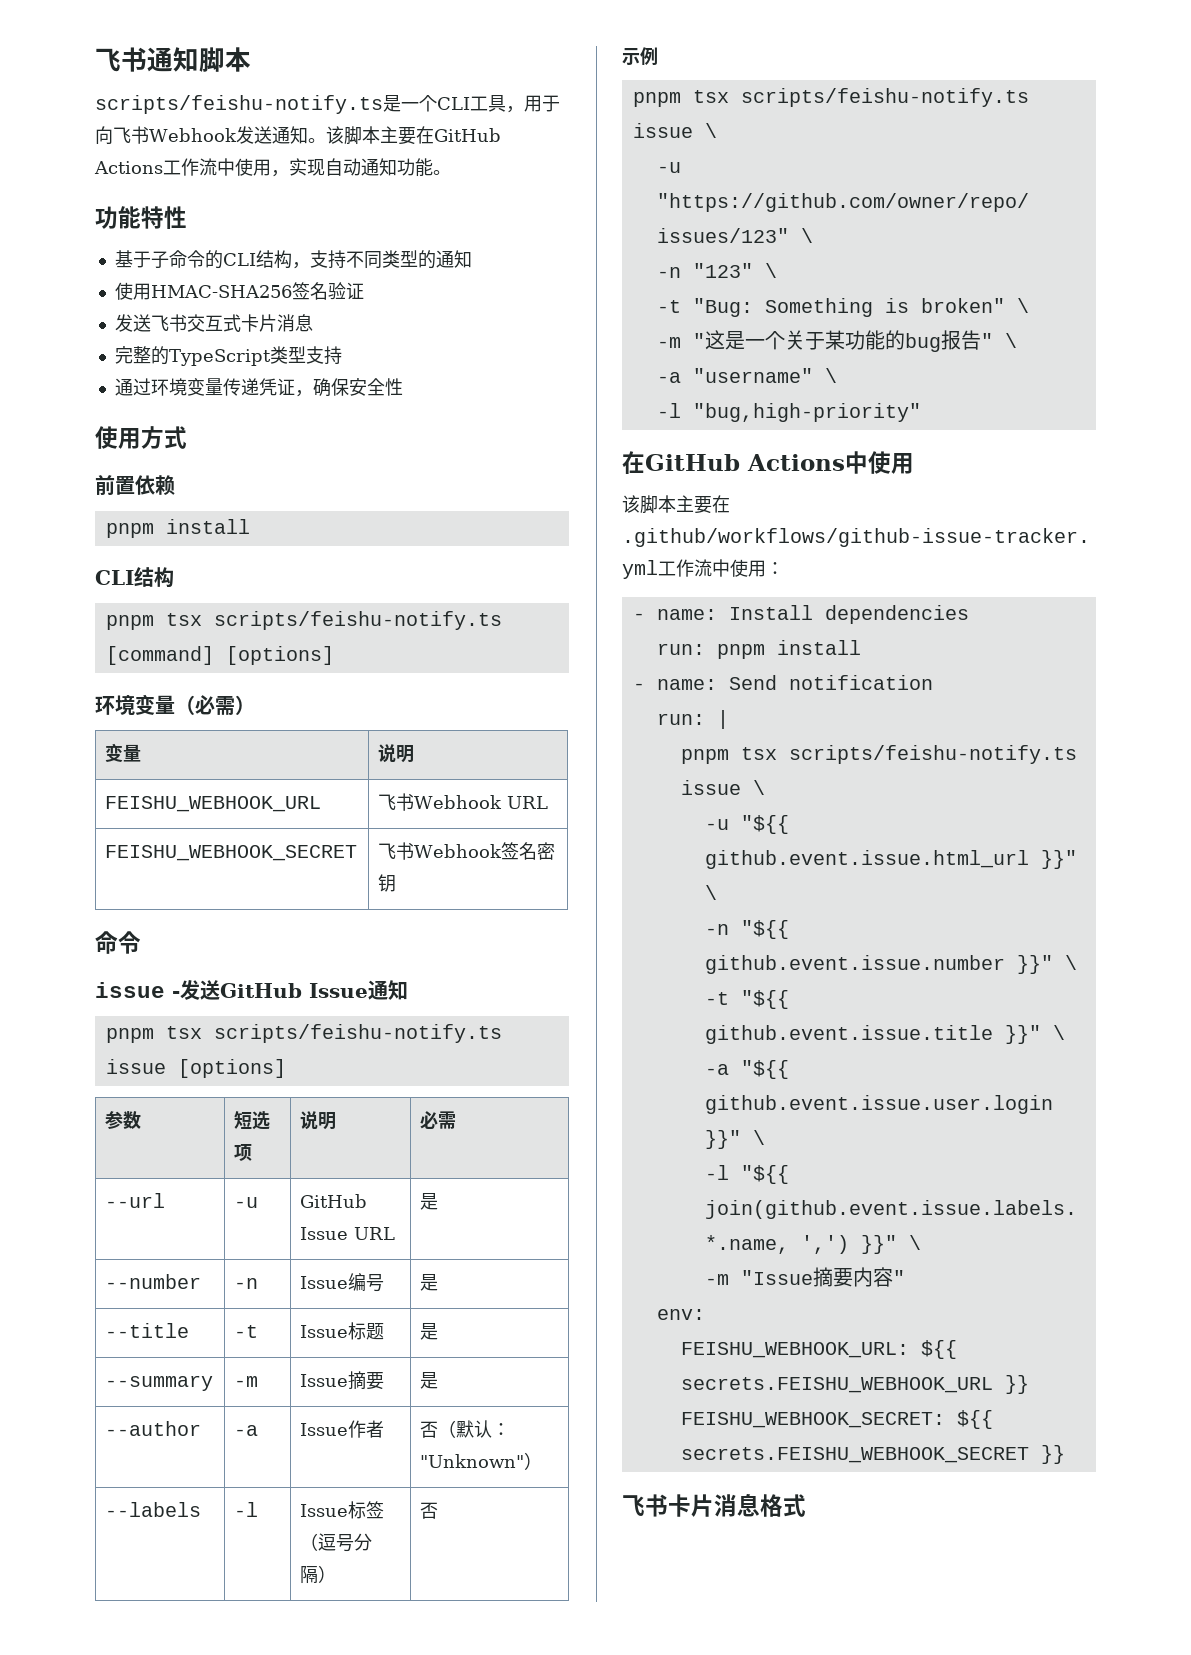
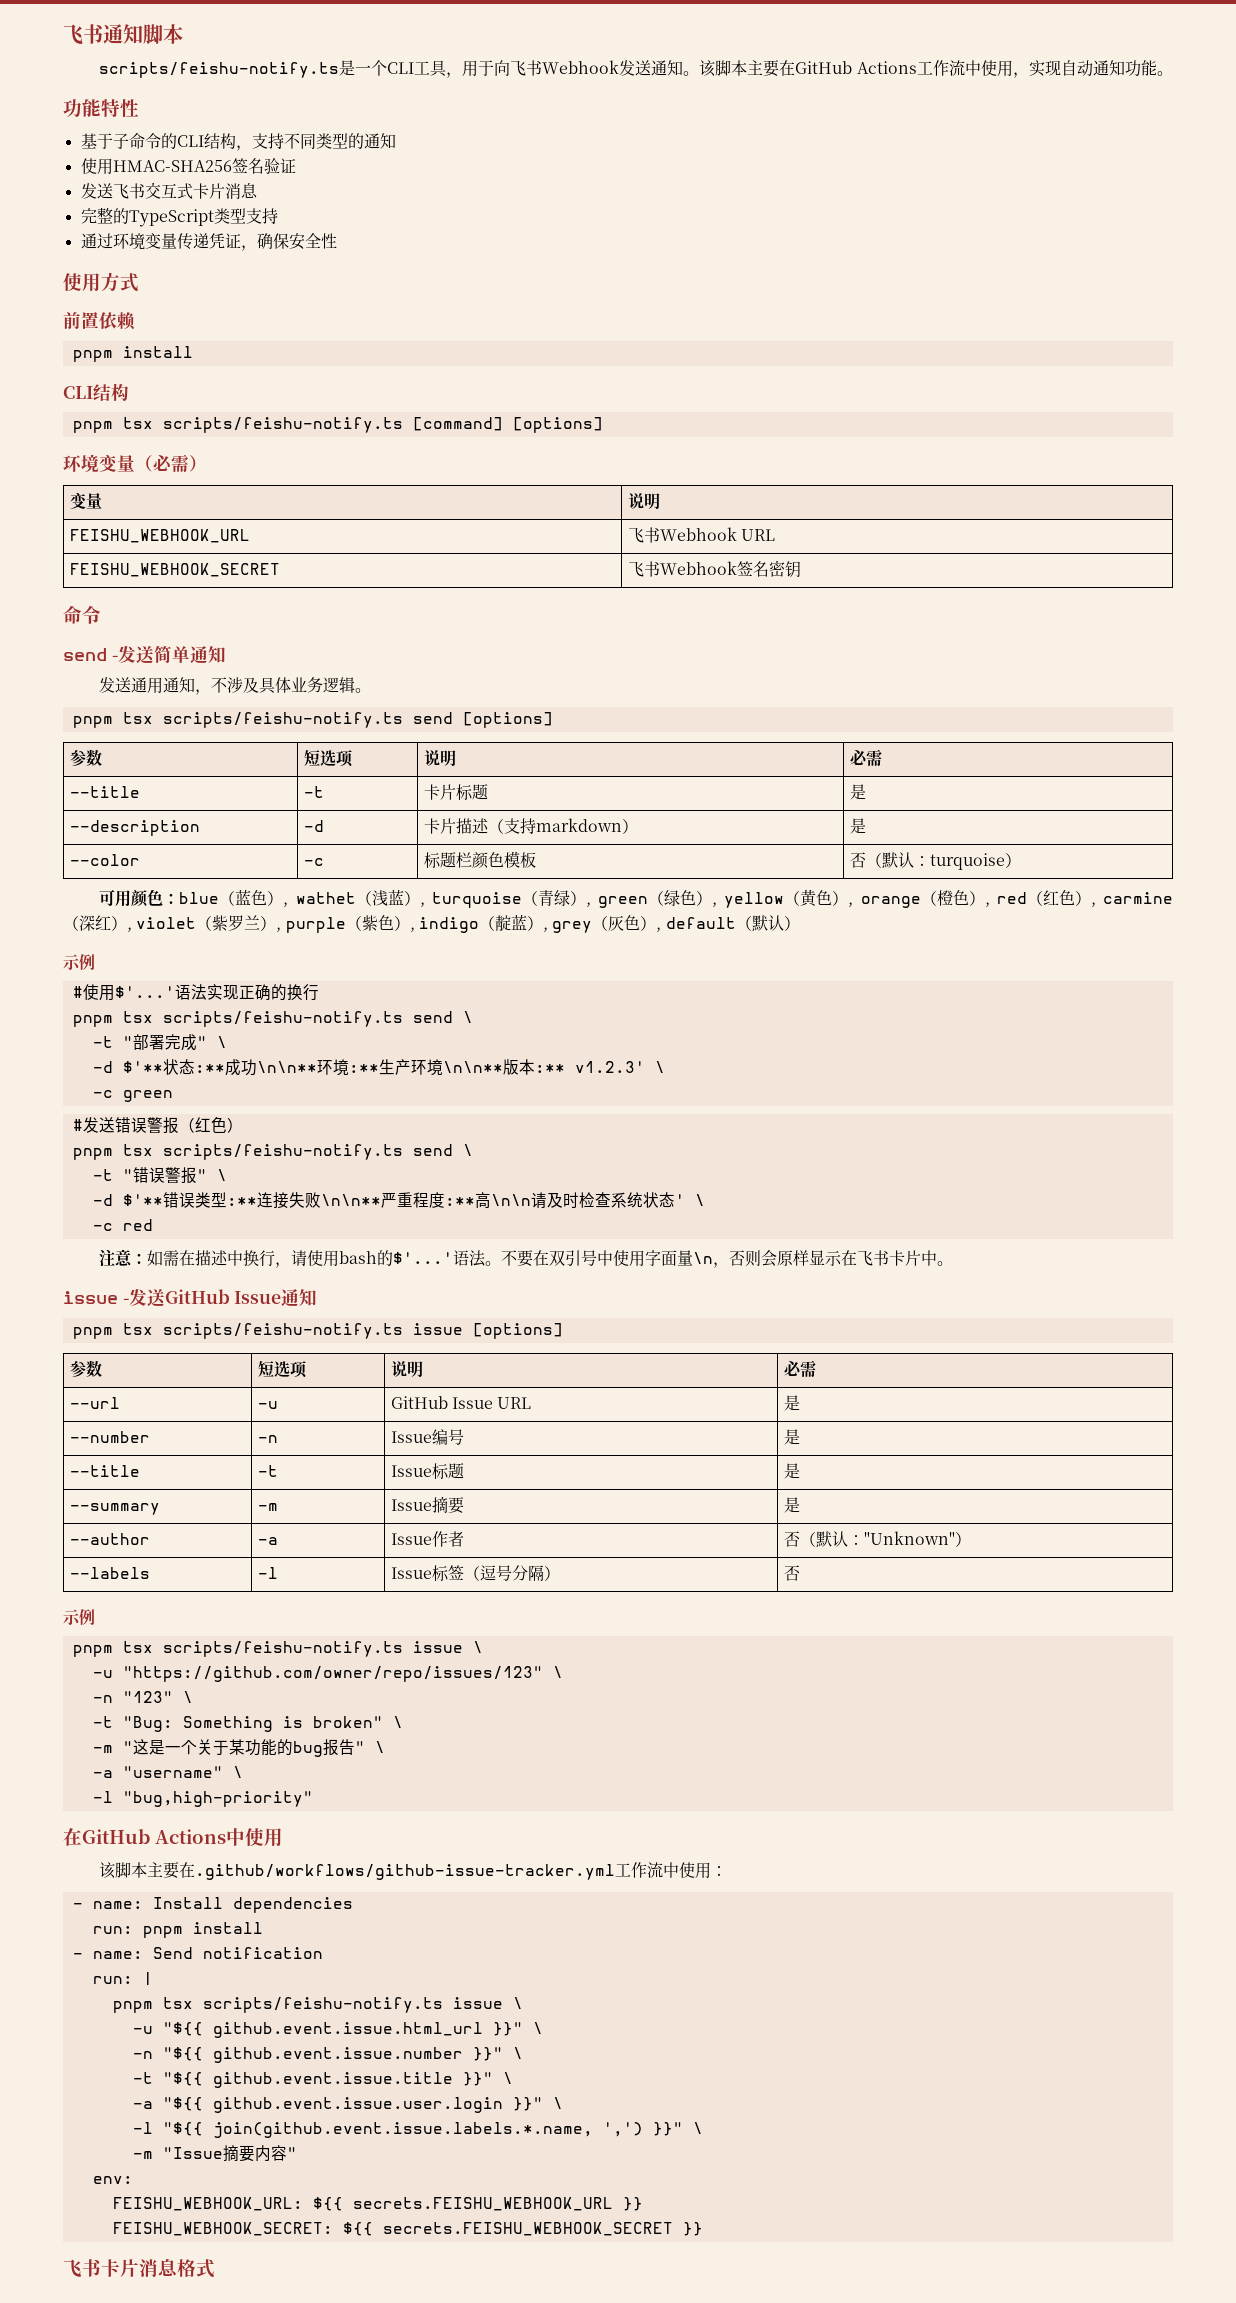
+ send -发送简单通知
+ 发送通用通知，不涉及具体业务逻辑。
+ pnpm tsx scripts/feishu-notify.ts send [options]
+ 参数 | 短选项 | 说明 | 必需
+ --title | -t | 卡片标题 | 是
+ --description | -d | 卡片描述（支持markdown） | 是
+ --color | -c | 标题栏颜色模板 | 否（默认：turquoise）
+ 可用颜色：blue（蓝色）, wathet（浅蓝）, turquoise（青绿）, green（绿色）, yellow（黄色）, orange（橙色）, red（红色）, carmine（深红）, violet（紫罗兰）, purple（紫色）, indigo（靛蓝）, grey（灰色）, default（默认）
+ 示例
+ #使用$'...'语法实现正确的换行
+ pnpm tsx scripts/feishu-notify.ts send \
+ -t "部署完成" \
+ -d $'**状态:**成功\n\n**环境:**生产环境\n\n**版本:** v1.2.3' \
+ -c green
+ #发送错误警报（红色）
+ pnpm tsx scripts/feishu-notify.ts send \
+ -t "错误警报" \
+ -d $'**错误类型:**连接失败\n\n**严重程度:**高\n\n请及时检查系统状态' \
+ -c red
+ 注意：如需在描述中换行，请使用bash的$'...'语法。不要在双引号中使用字面量\n，否则会原样显示在飞书卡片中。

